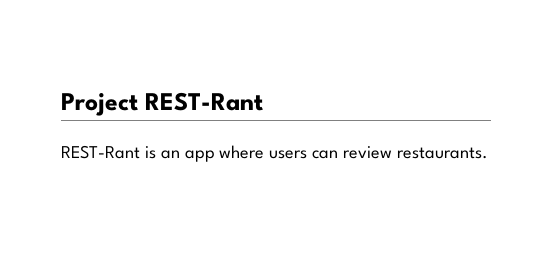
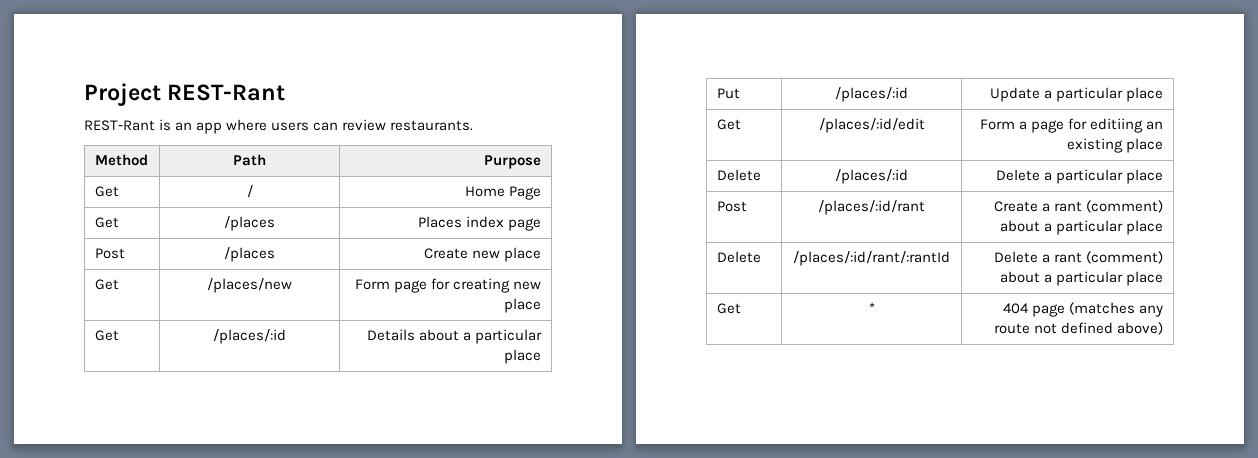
+ Method | Path | Purpose
+ Get | / | Home Page
+ Get | /places | Places index page
+ Post | /places | Create new place
+ Get | /places/new | Form page for creating new place
+ Get | /places/:id | Details about a particular place
+ Put | /places/:id | Update a particular place
+ Get | /places/:id/edit | Form a page for editiing an existing place
+ Delete | /places/:id | Delete a particular place
+ Post | /places/:id/rant | Create a rant (comment) about a particular place
+ Delete | /places/:id/rant/:rantId | Delete a rant (comment) about a particular place
+ Get | * | 404 page (matches any route not defined above)

